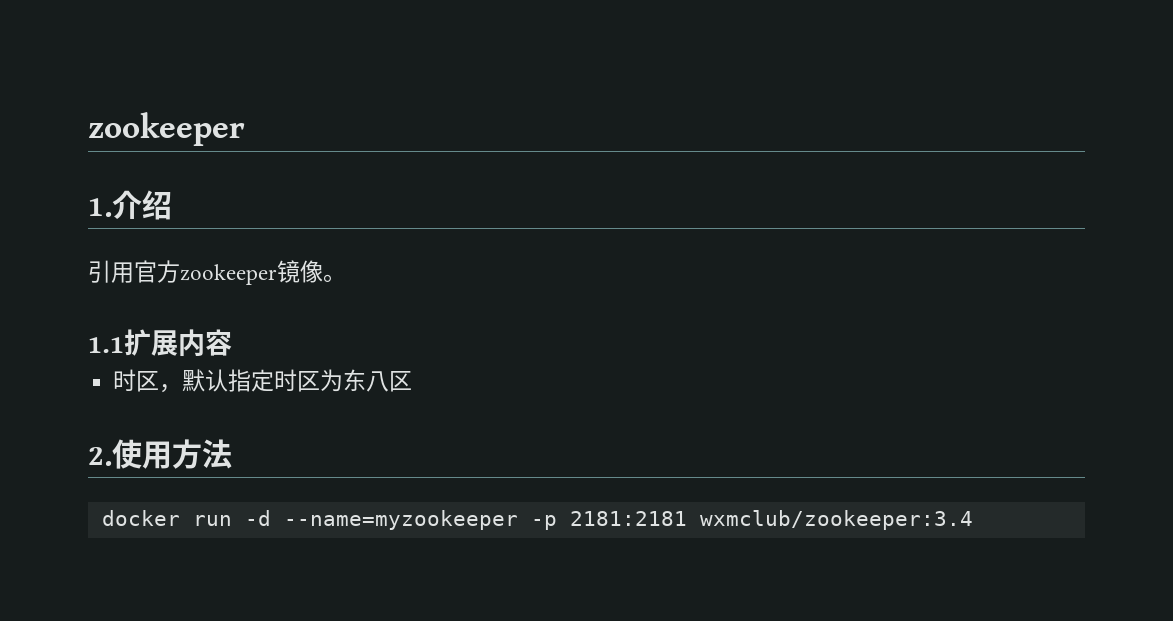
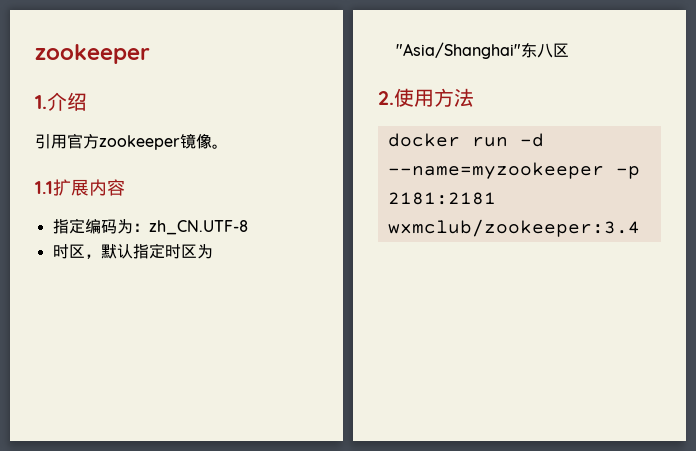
+ 指定编码为：zh_CN.UTF-8
- 时区，默认指定时区为东八区
+ 时区，默认指定时区为"Asia/Shanghai"东八区

